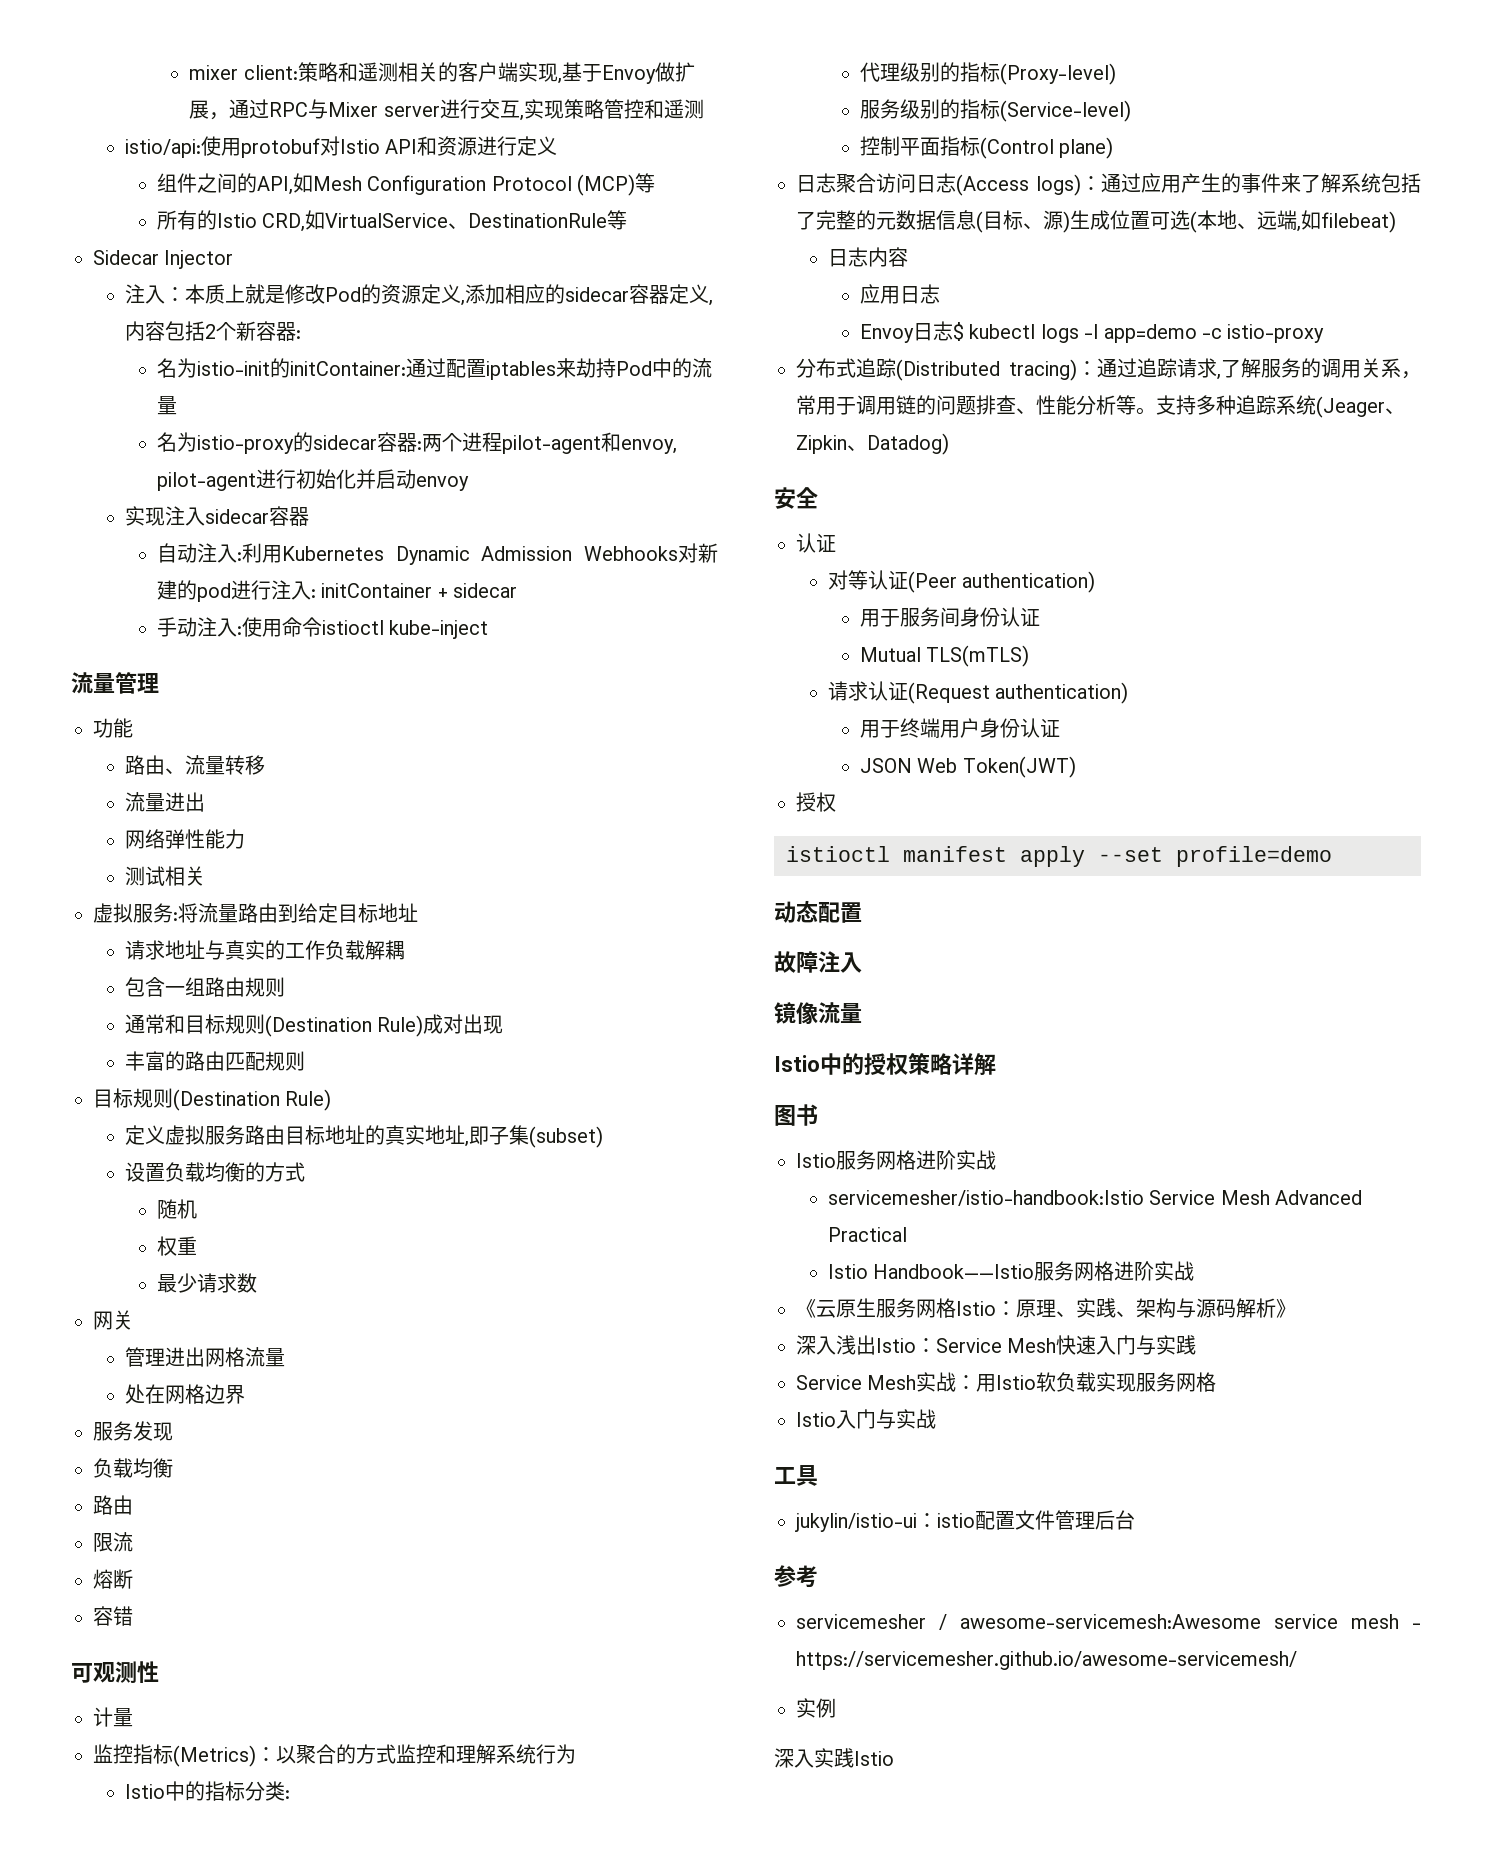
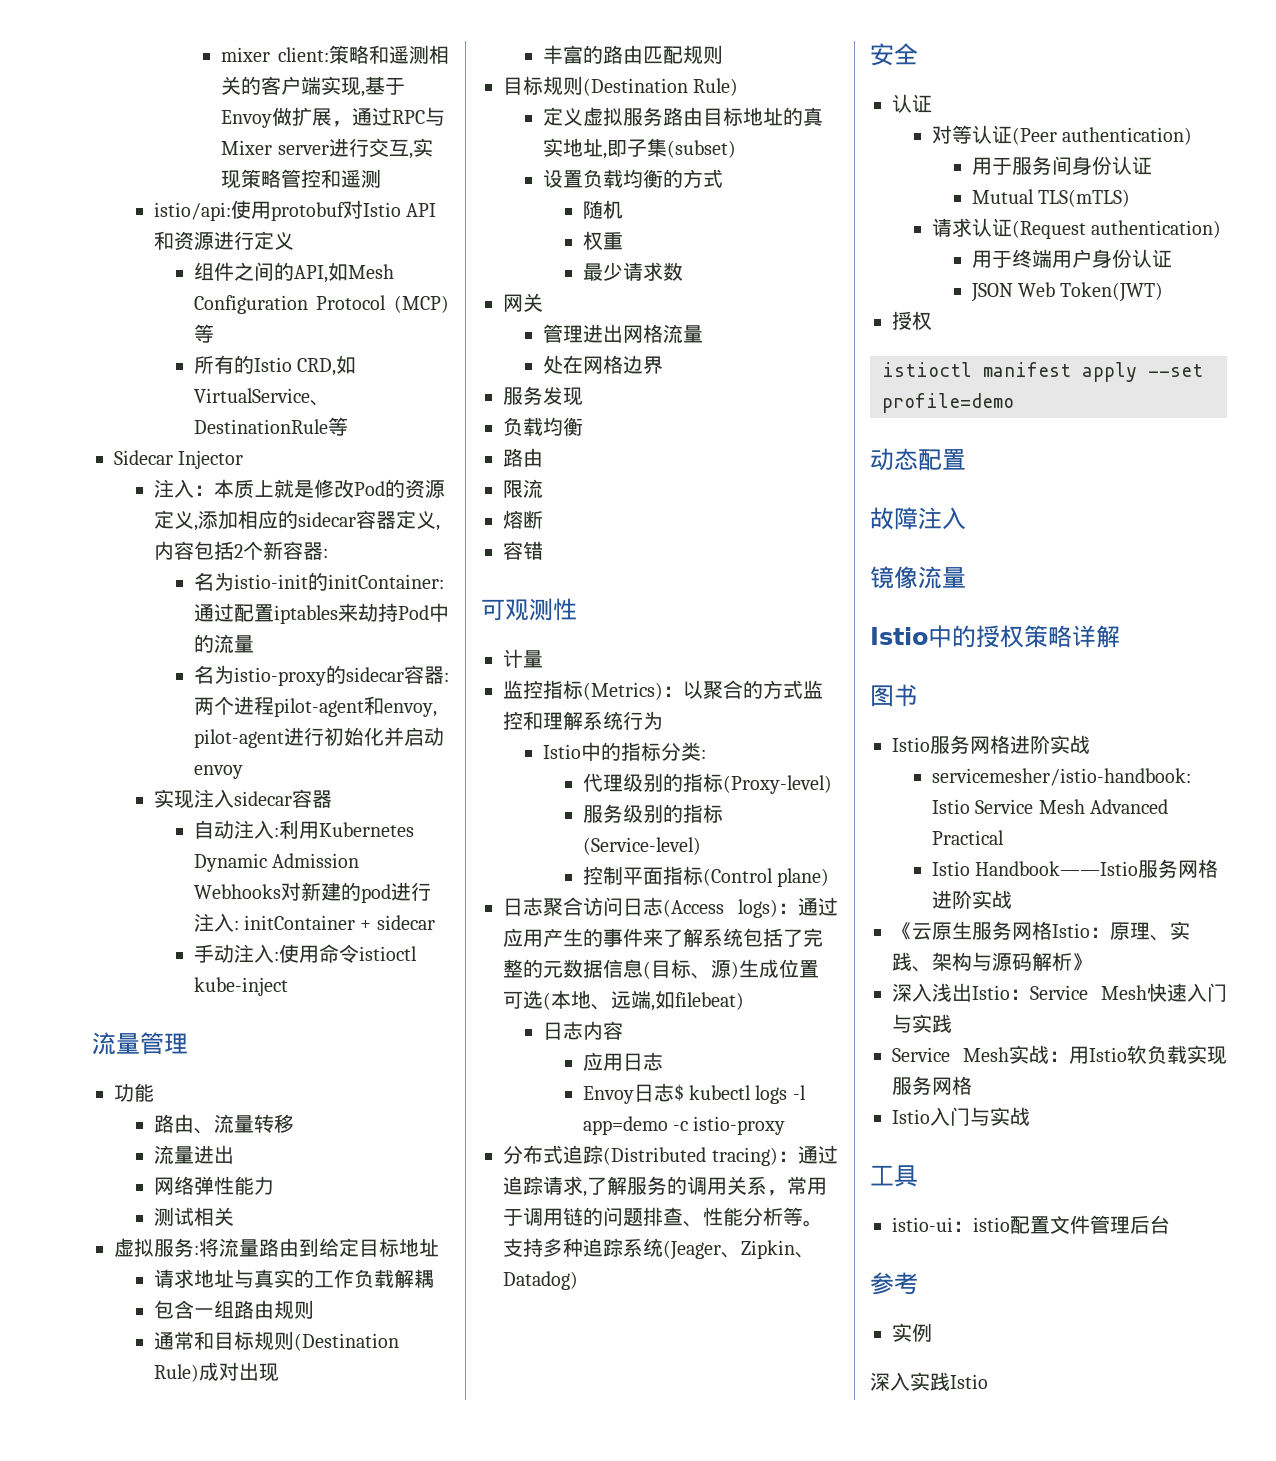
- jukylin/istio-ui：istio配置文件管理后台
+ istio-ui：istio配置文件管理后台
- servicemesher / awesome-servicemesh:Awesome service mesh - https://servicemesher.github.io/awesome-servicemesh/

